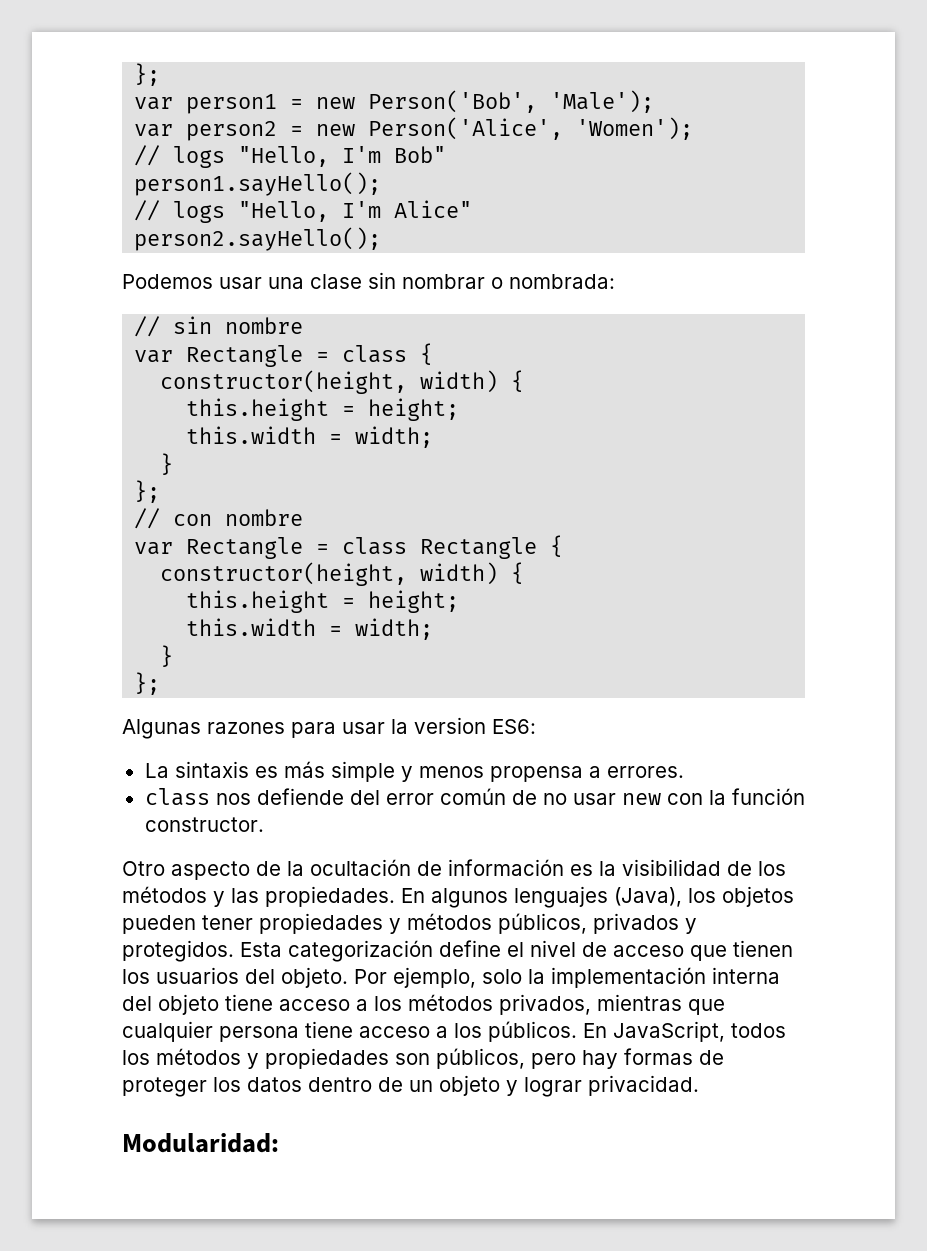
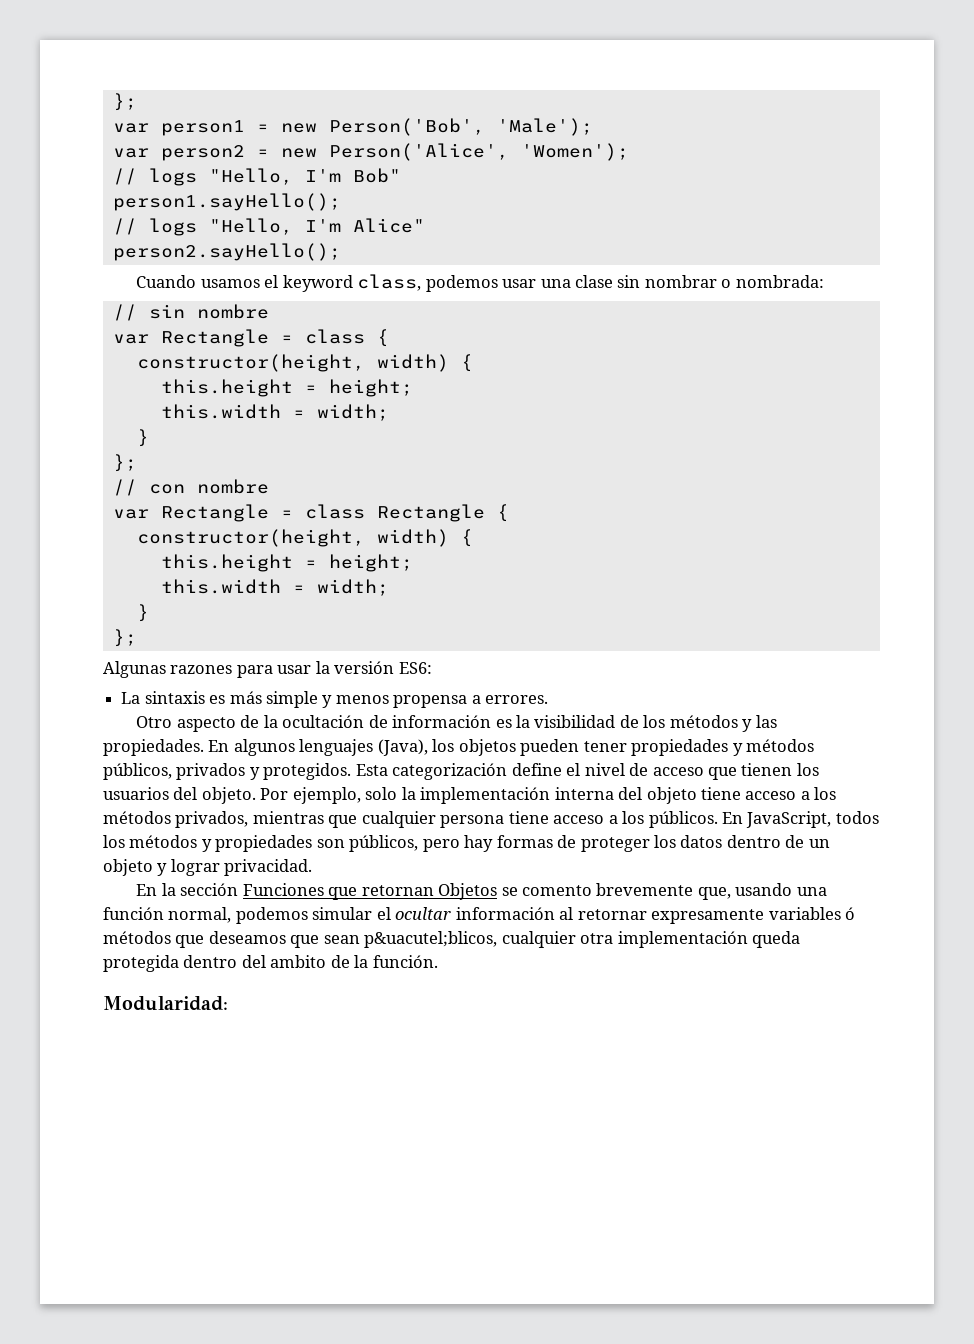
- Podemos usar una clase sin nombrar o nombrada:
+ Cuando usamos el keyword class, podemos usar una clase sin nombrar o nombrada:
- Algunas razones para usar la version ES6:
+ Algunas razones para usar la versión ES6:
- class nos defiende del error común de no usar new con la función constructor.
+ En la sección Funciones que retornan Objetos se comento brevemente que, usando una función normal, podemos simular el ocultar información al retornar expresamente variables ó métodos que deseamos que sean p&uacutel;blicos, cualquier otra implementación queda protegida dentro del ambito de la función.

